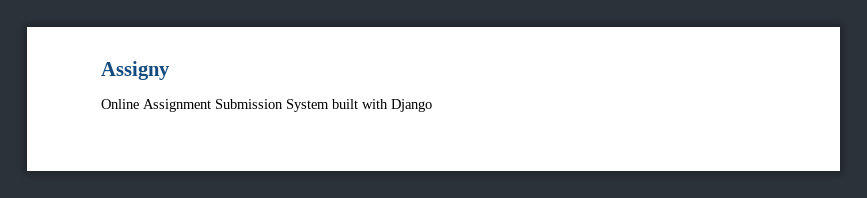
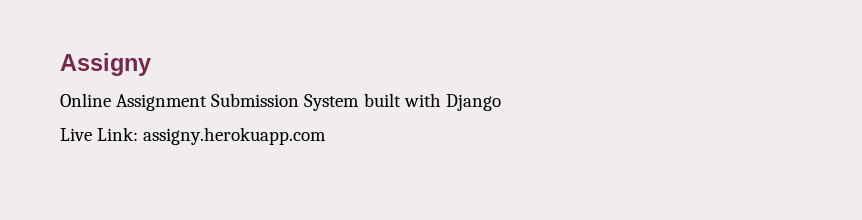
+ Live Link: assigny.herokuapp.com

